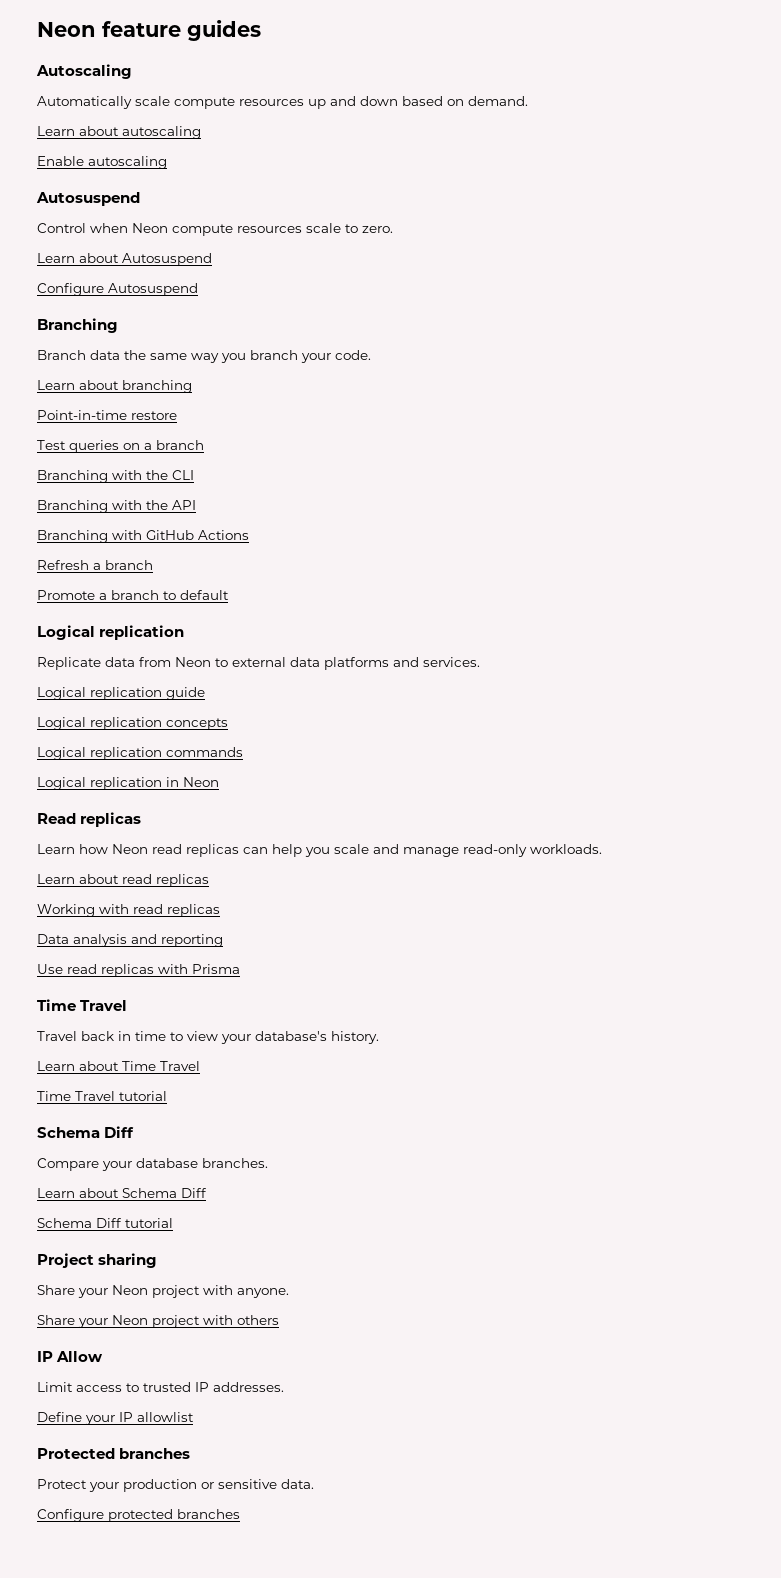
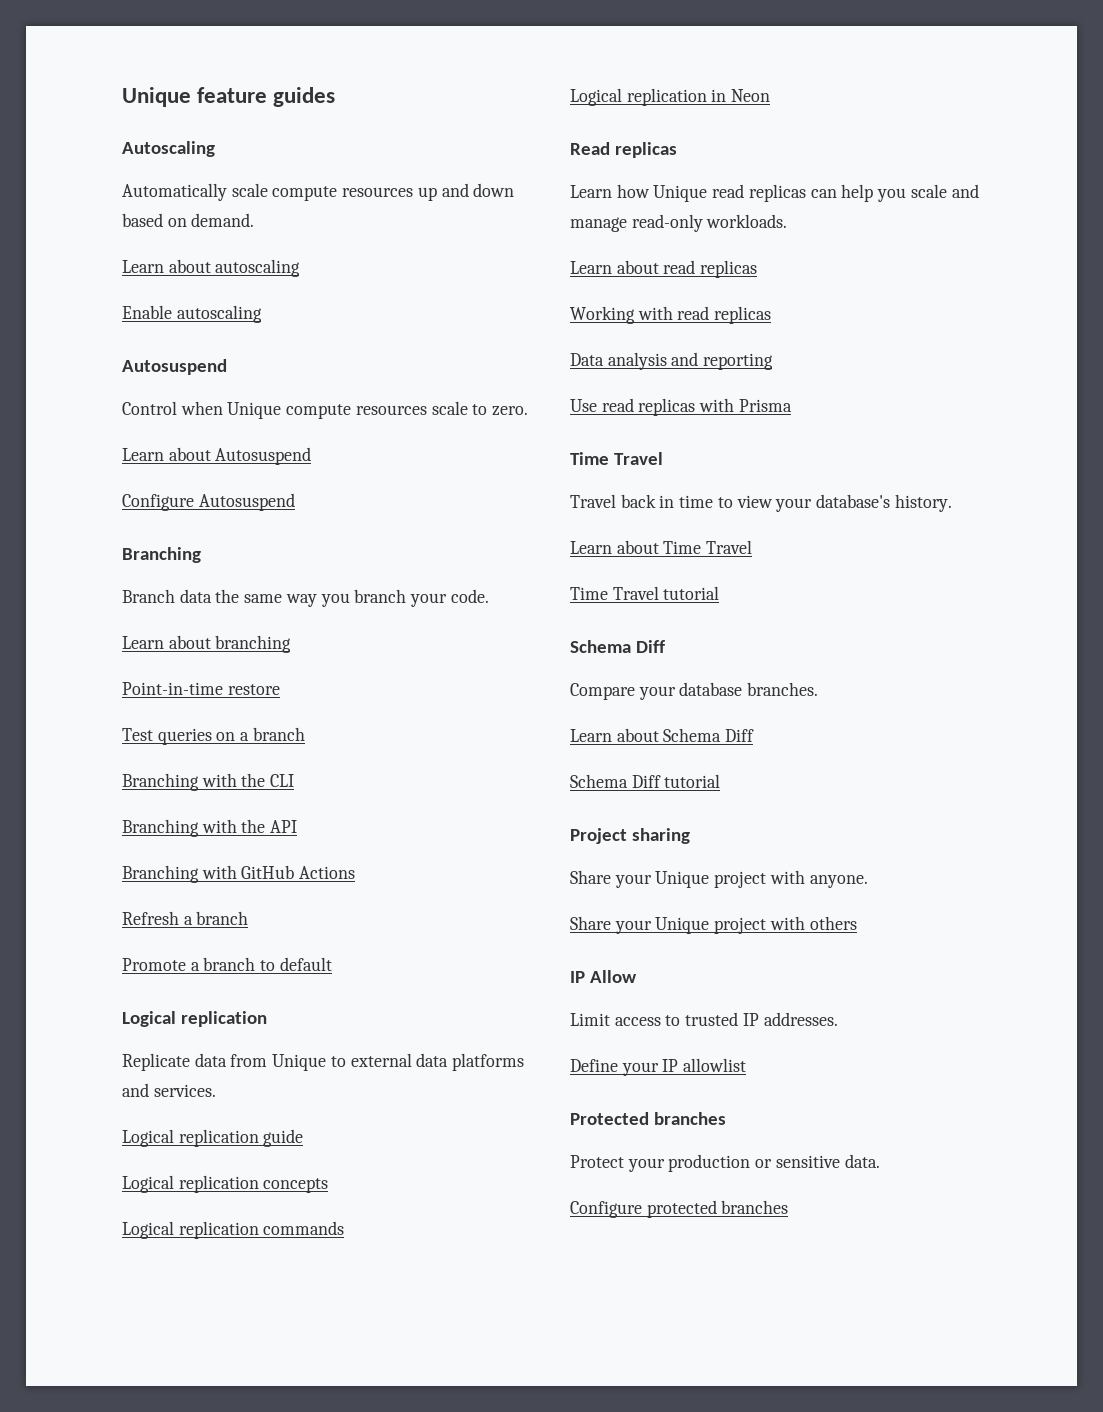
- Neon feature guides
+ Unique feature guides
- Control when Neon compute resources scale to zero.
+ Control when Unique compute resources scale to zero.
- Replicate data from Neon to external data platforms and services.
+ Replicate data from Unique to external data platforms and services.
- Learn how Neon read replicas can help you scale and manage read-only workloads.
+ Learn how Unique read replicas can help you scale and manage read-only workloads.
- Share your Neon project with anyone.
+ Share your Unique project with anyone.
- Share your Neon project with others
+ Share your Unique project with others

